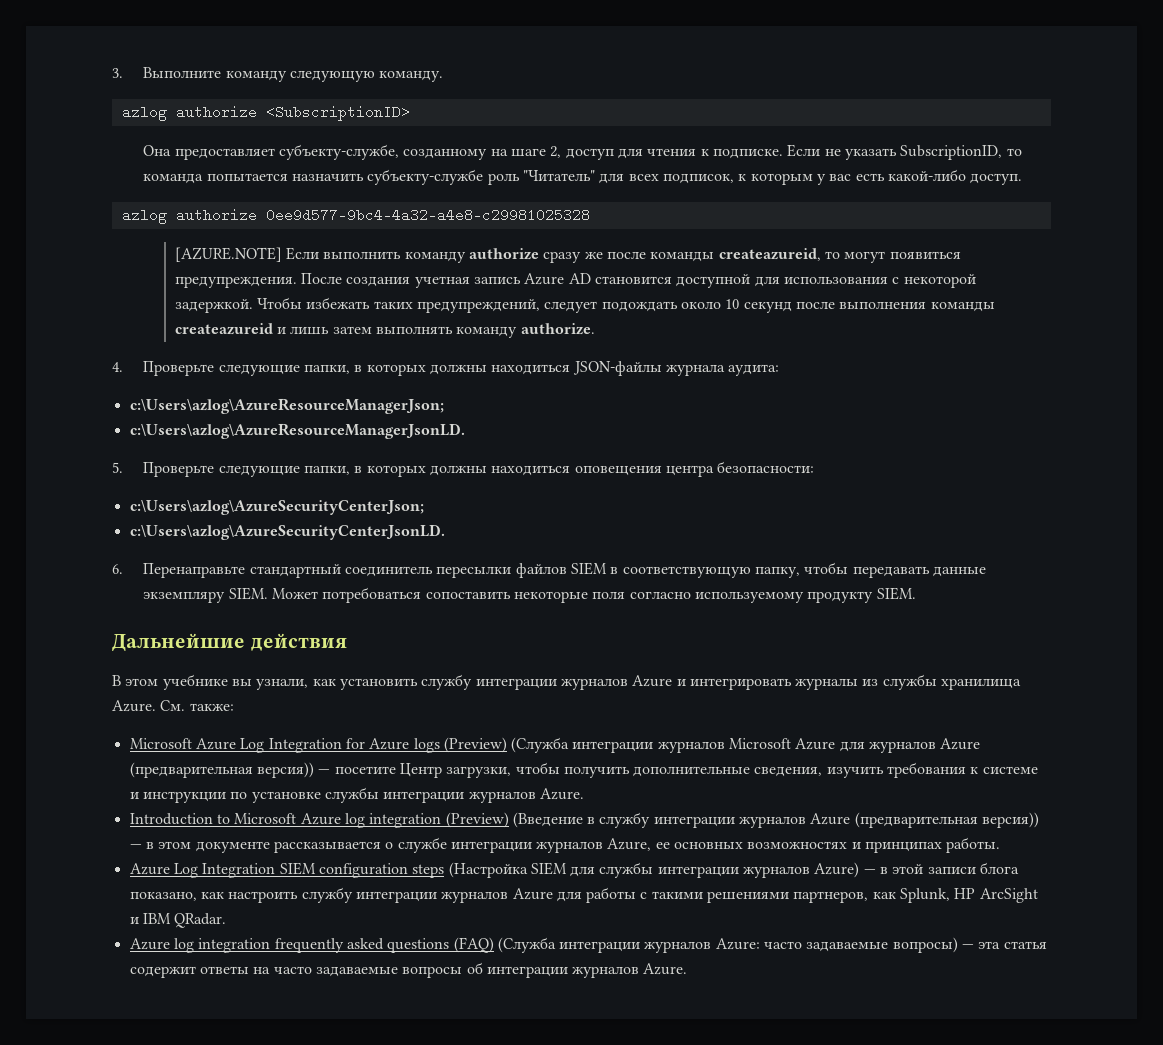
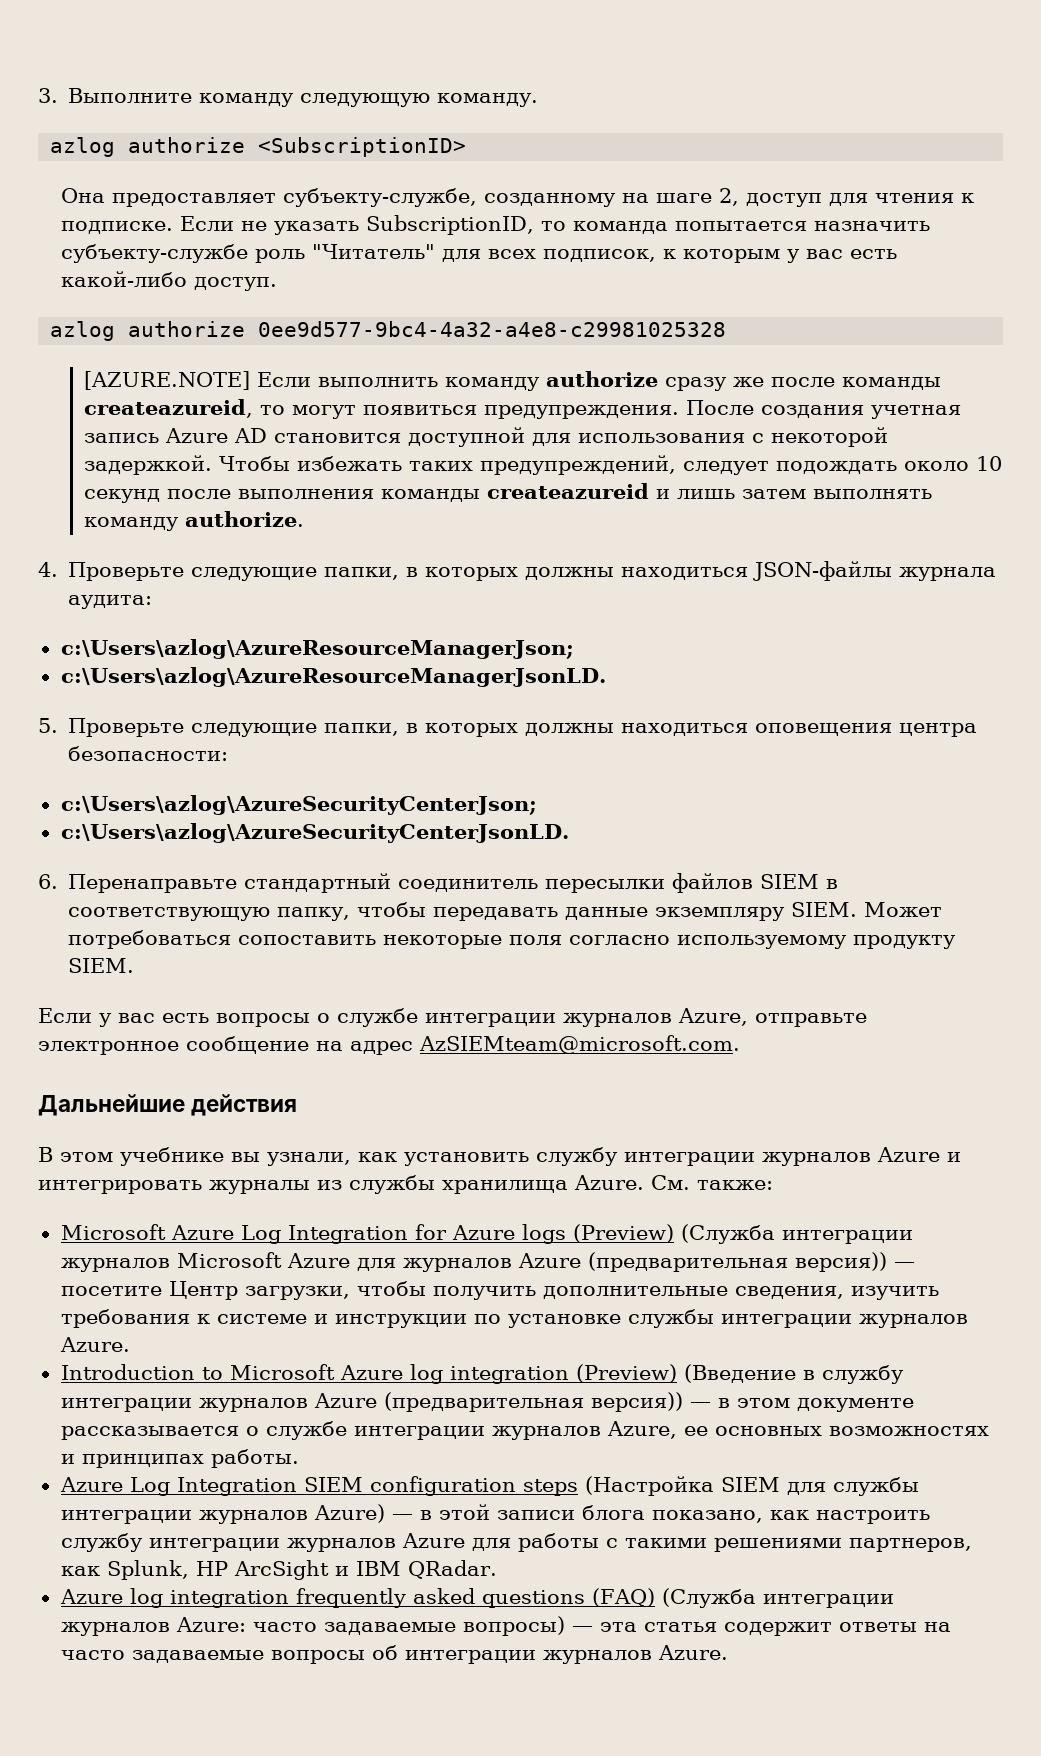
+ Если у вас есть вопросы о службе интеграции журналов Azure, отправьте электронное сообщение на адрес AzSIEMteam@microsoft.com.

